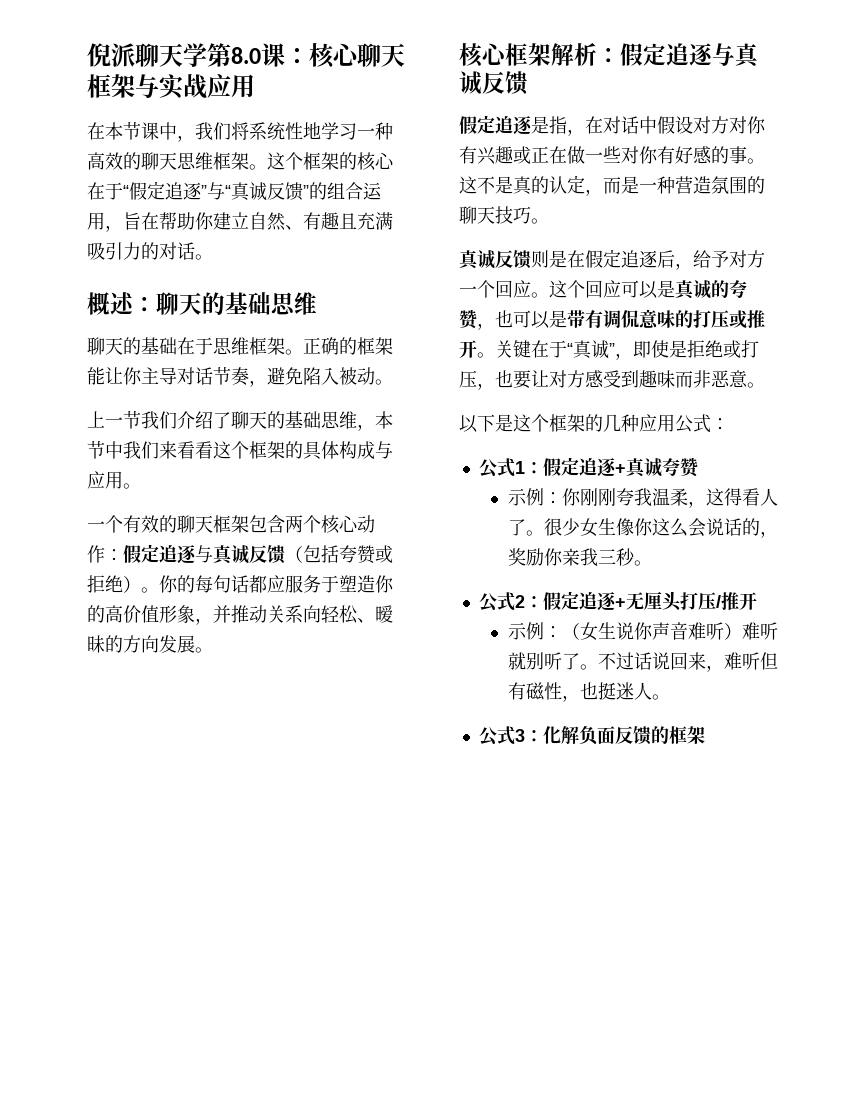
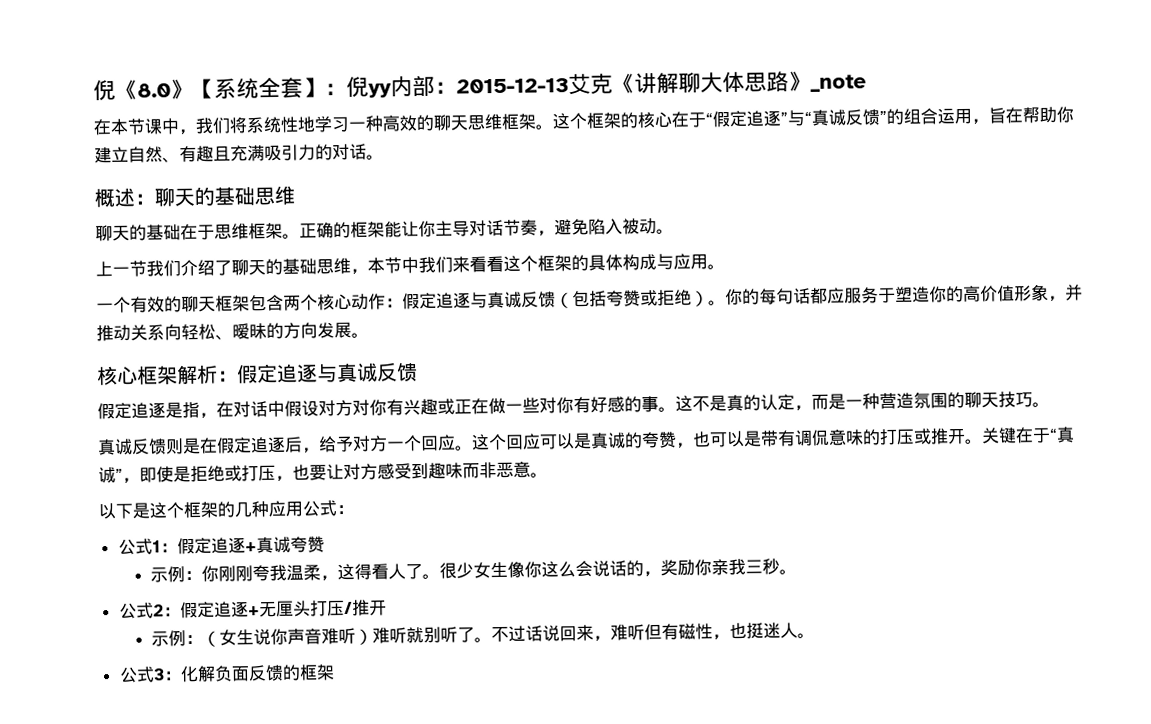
- 倪派聊天学第8.0课：核心聊天框架与实战应用
+ 倪《8.0》【系统全套】：倪yy内部：2015-12-13艾克《讲解聊大体思路》_note

